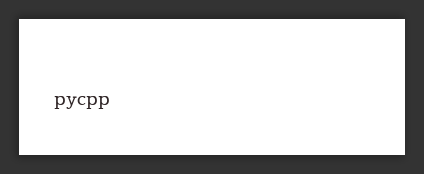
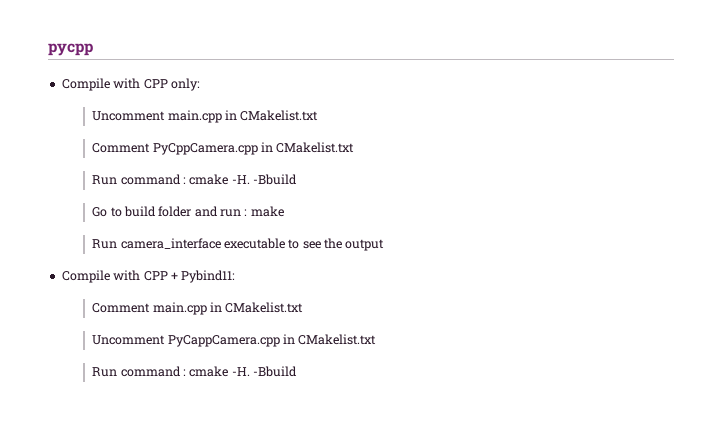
+ Compile with CPP only:
+ Uncomment main.cpp in CMakelist.txt
+ Comment PyCppCamera.cpp in CMakelist.txt
+ Run command : cmake -H. -Bbuild
+ Go to build folder and run : make
+ Run camera_interface executable to see the output
+ Compile with CPP + Pybind11:
+ Comment main.cpp in CMakelist.txt
+ Uncomment PyCappCamera.cpp in CMakelist.txt
+ Run command : cmake -H. -Bbuild

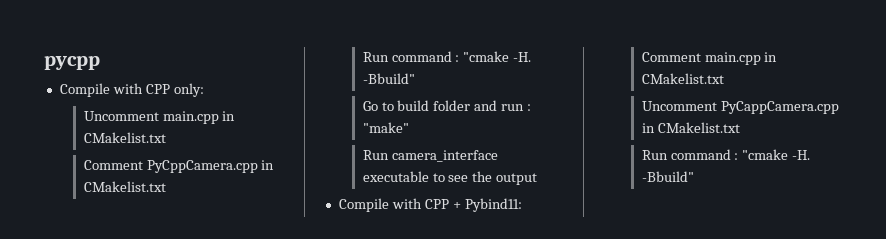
  Comment PyCppCamera.cpp in CMakelist.txt
- Run command : cmake -H. -Bbuild
+ Run command : "cmake -H. -Bbuild"
- Go to build folder and run : make
+ Go to build folder and run : "make"
  Uncomment PyCappCamera.cpp in CMakelist.txt
- Run command : cmake -H. -Bbuild
+ Run command : "cmake -H. -Bbuild"

